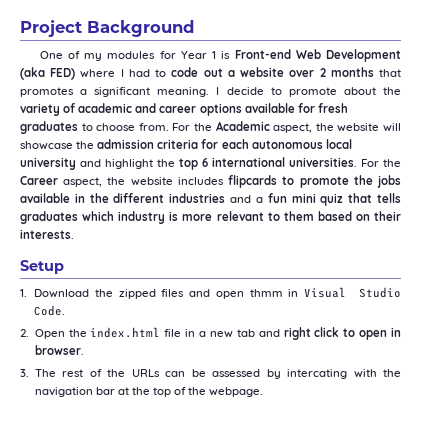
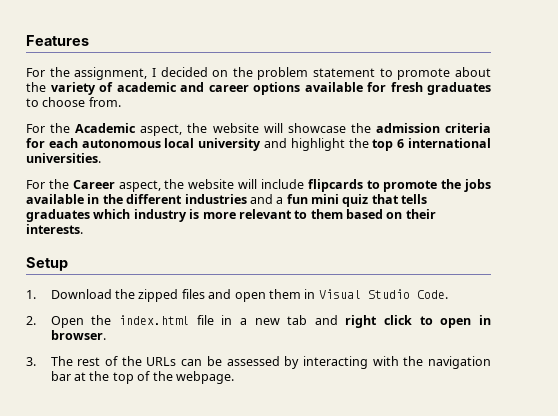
- Project Background
- One of my modules for Year 1 is Front-end Web Development (aka FED) where I had to code out a website over 2 months that promotes a significant meaning. I decide to promote about the variety of academic and career options available for fresh graduates to choose from. For the Academic aspect, the website will showcase the admission criteria for each autonomous local university and highlight the top 6 international universities. For the Career aspect, the website includes flipcards to promote the jobs available in the different industries and a fun mini quiz that tells graduates which industry is more relevant to them based on their interests.
+ Features
+ For the assignment, I decided on the problem statement to promote about the variety of academic and career options available for fresh graduates to choose from.
+ For the Academic aspect, the website will showcase the admission criteria for each autonomous local university and highlight the top 6 international universities.
+ For the Career aspect, the website will include flipcards to promote the jobs available in the different industries and a fun mini quiz that tells graduates which industry is more relevant to them based on their interests.
- 1. Download the zipped files and open thmm in Visual Studio Code.
+ 1. Download the zipped files and open them in Visual Studio Code.
- 3. The rest of the URLs can be assessed by intercating with the navigation bar at the top of the webpage.
+ 3. The rest of the URLs can be assessed by interacting with the navigation bar at the top of the webpage.

